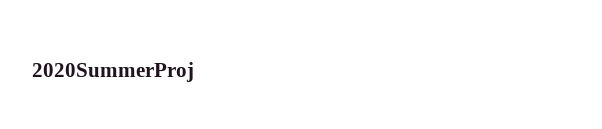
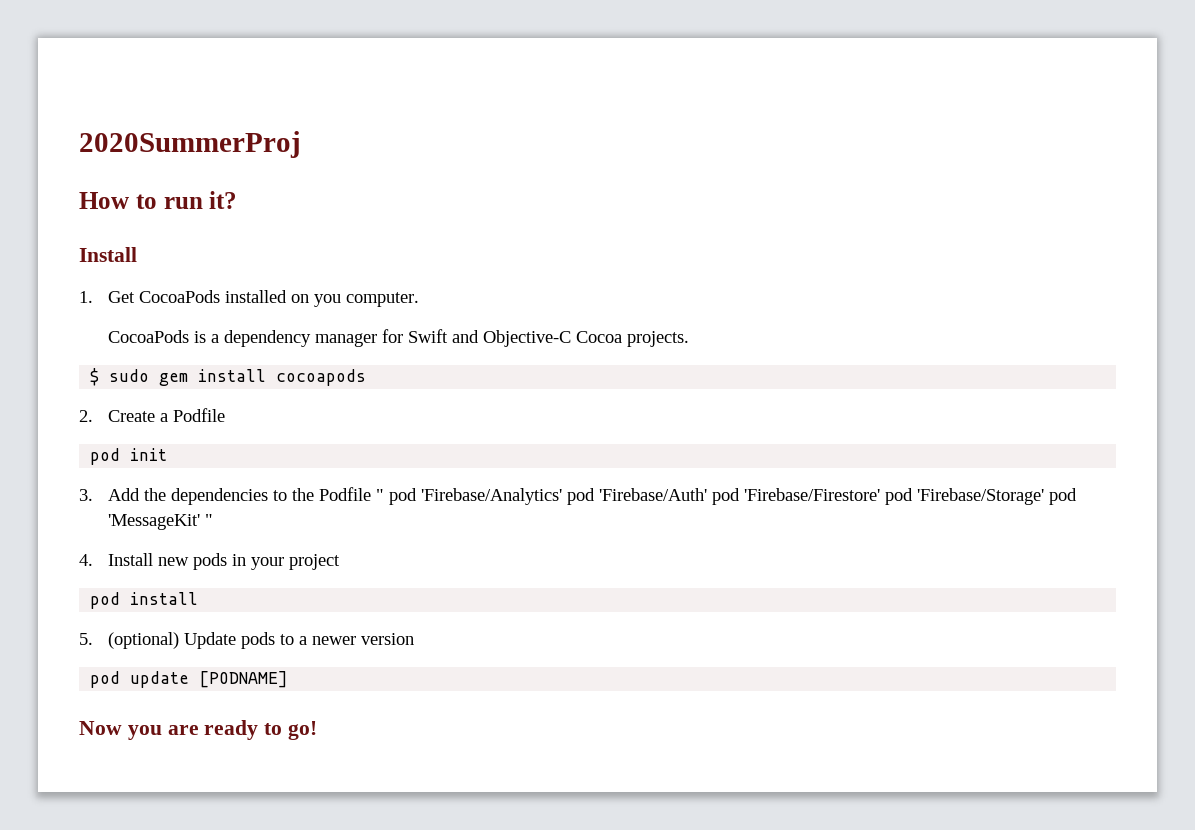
+ How to run it?
+ Install
+ 1. Get CocoaPods installed on you computer.
+ CocoaPods is a dependency manager for Swift and Objective-C Cocoa projects.
+ $ sudo gem install cocoapods
+ 2. Create a Podfile
+ pod init
+ 3. Add the dependencies to the Podfile " pod 'Firebase/Analytics' pod 'Firebase/Auth' pod 'Firebase/Firestore' pod 'Firebase/Storage' pod 'MessageKit' "
+ 4. Install new pods in your project
+ pod install
+ 5. (optional) Update pods to a newer version
+ pod update [PODNAME]
+ Now you are ready to go!

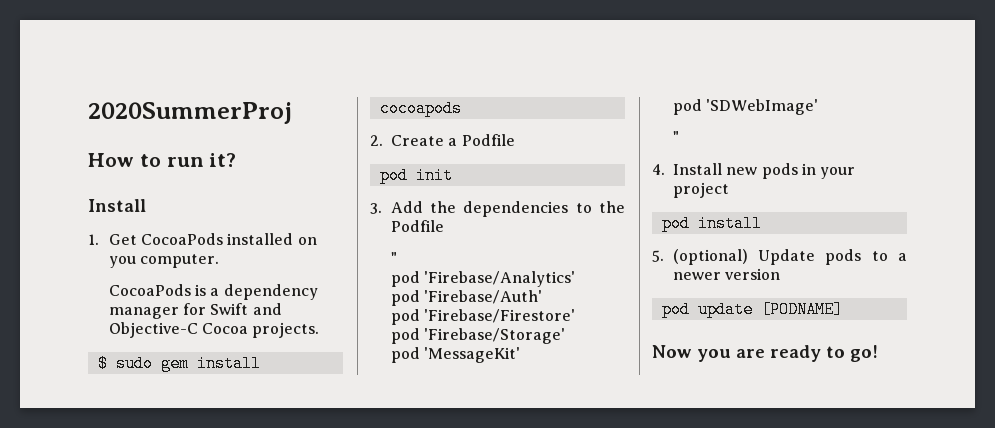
- 3. Add the dependencies to the Podfile " pod 'Firebase/Analytics' pod 'Firebase/Auth' pod 'Firebase/Firestore' pod 'Firebase/Storage' pod 'MessageKit' "
+ 3. Add the dependencies to the Podfile
+ "
+ pod 'Firebase/Analytics'
+ pod 'Firebase/Auth'
+ pod 'Firebase/Firestore'
+ pod 'Firebase/Storage'
+ pod 'MessageKit'
+ pod 'SDWebImage'
+ "

